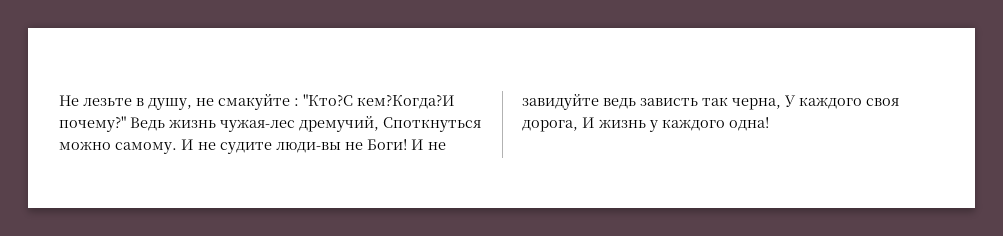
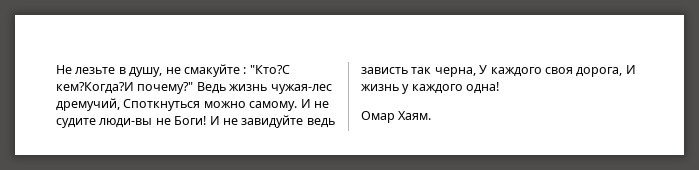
+ Омар Хаям.

